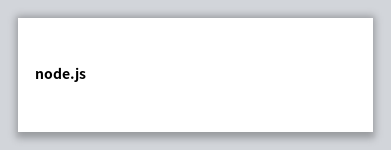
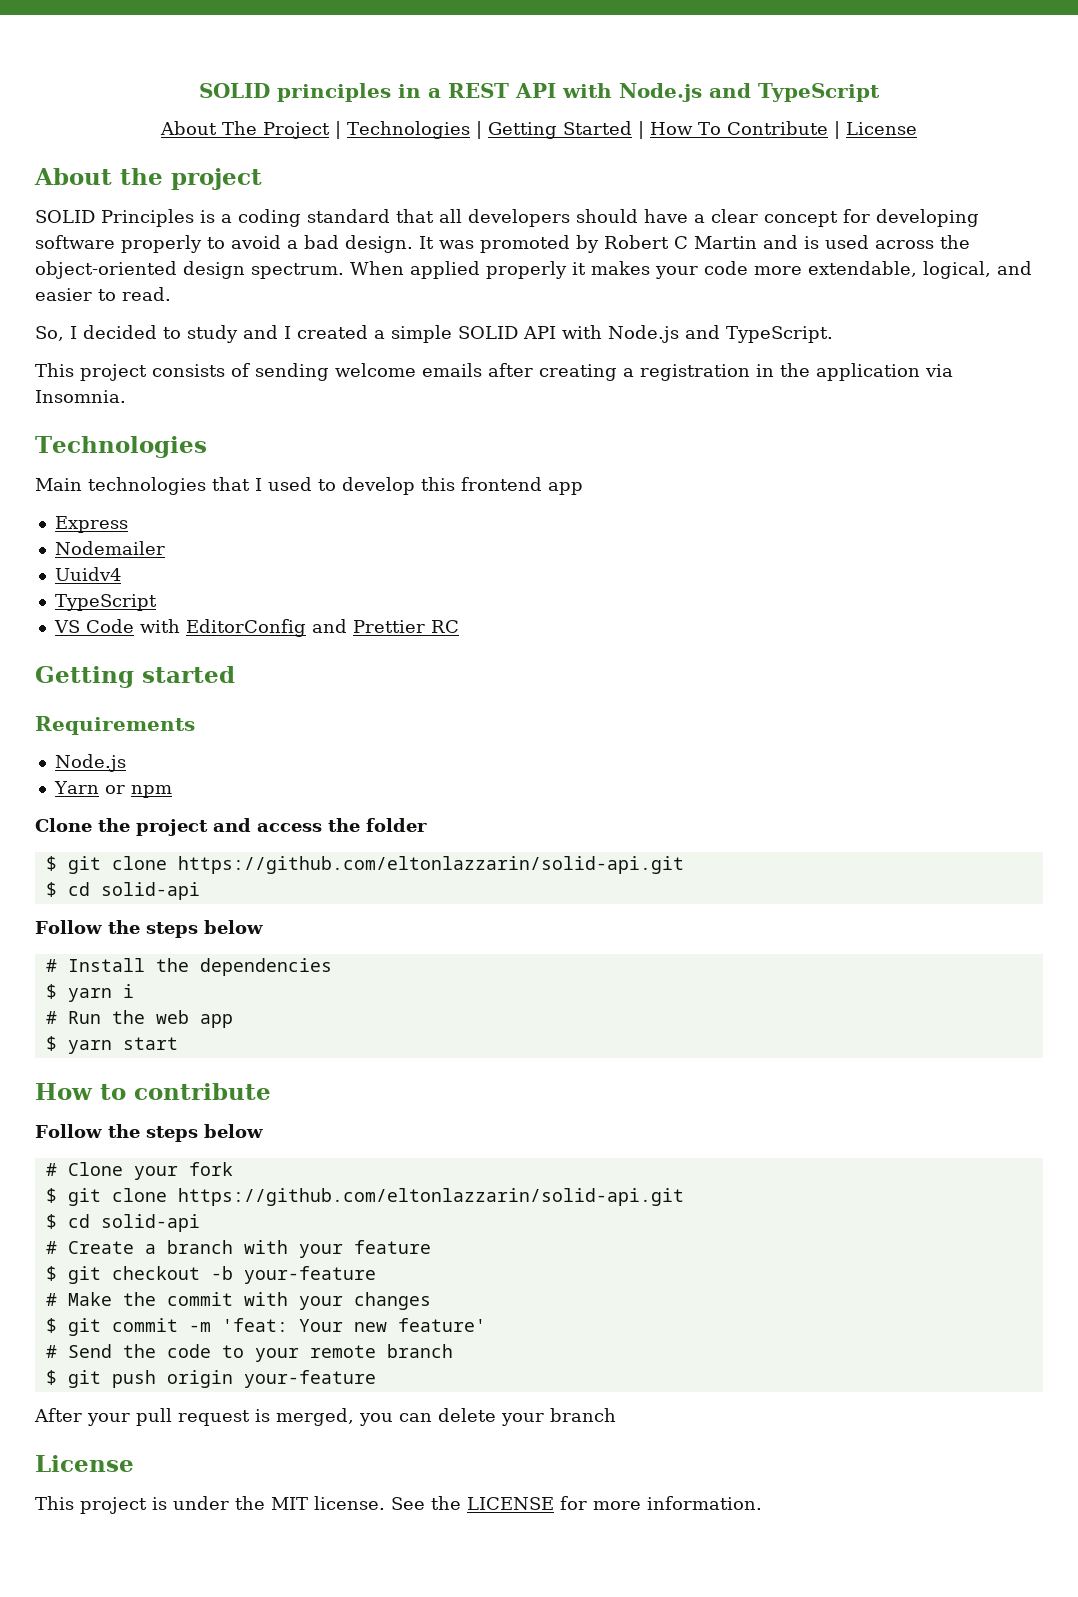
- node.js
+ SOLID principles in a REST API with Node.js and TypeScript
+ About The Project | Technologies | Getting Started | How To Contribute | License
+ About the project
+ SOLID Principles is a coding standard that all developers should have a clear concept for developing software properly to avoid a bad design. It was promoted by Robert C Martin and is used across the object-oriented design spectrum. When applied properly it makes your code more extendable, logical, and easier to read.
+ So, I decided to study and I created a simple SOLID API with Node.js and TypeScript.
+ This project consists of sending welcome emails after creating a registration in the application via Insomnia.
+ Technologies
+ Main technologies that I used to develop this frontend app
+ Express
+ Nodemailer
+ Uuidv4
+ TypeScript
+ VS Code with EditorConfig and Prettier RC
+ Getting started
+ Requirements
+ Node.js
+ Yarn or npm
+ Clone the project and access the folder
+ $ git clone https://github.com/eltonlazzarin/solid-api.git
+ $ cd solid-api
+ Follow the steps below
+ # Install the dependencies
+ $ yarn i
+ # Run the web app
+ $ yarn start
+ How to contribute
+ Follow the steps below
+ # Clone your fork
+ $ git clone https://github.com/eltonlazzarin/solid-api.git
+ $ cd solid-api
+ # Create a branch with your feature
+ $ git checkout -b your-feature
+ # Make the commit with your changes
+ $ git commit -m 'feat: Your new feature'
+ # Send the code to your remote branch
+ $ git push origin your-feature
+ After your pull request is merged, you can delete your branch
+ License
+ This project is under the MIT license. See the LICENSE for more information.

